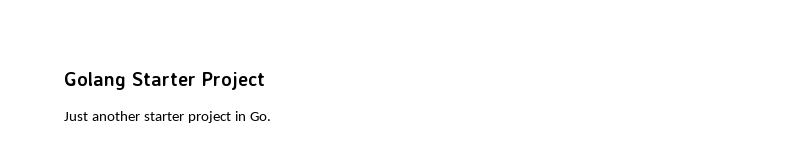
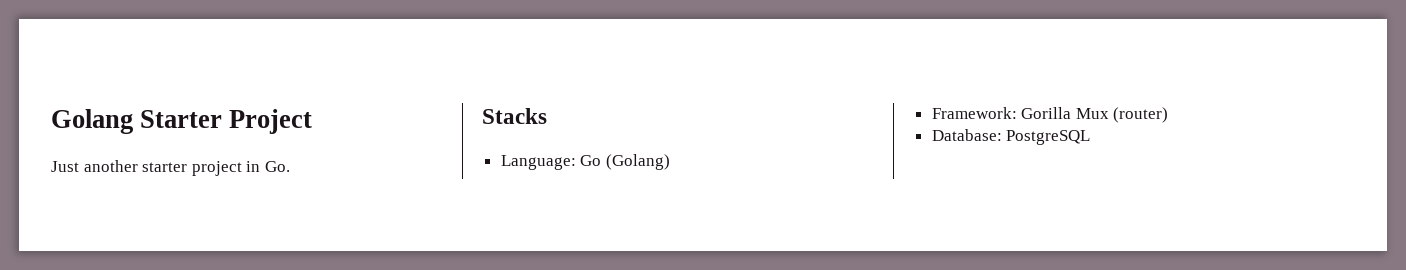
+ Stacks
+ Language: Go (Golang)
+ Framework: Gorilla Mux (router)
+ Database: PostgreSQL

